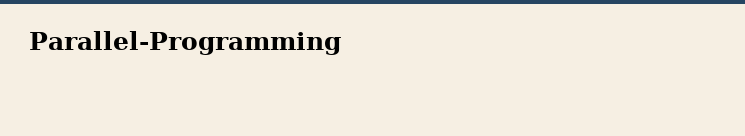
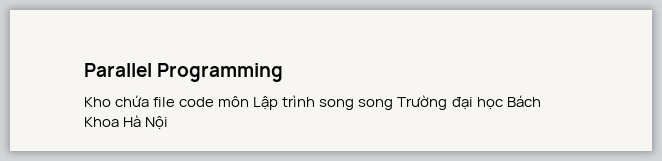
- Parallel-Programming
+ Parallel Programming
+ Kho chứa file code môn Lập trình song song Trường đại học Bách Khoa Hà Nội

